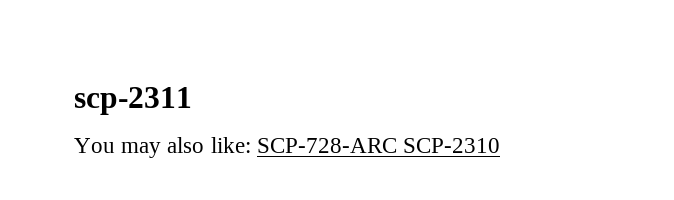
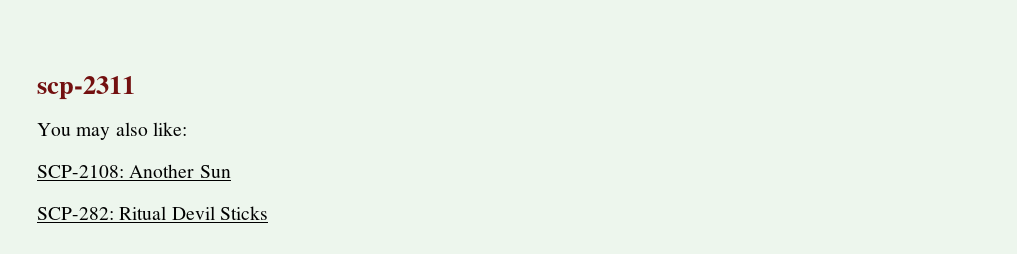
- You may also like: SCP-728-ARC SCP-2310
+ You may also like:
+ SCP-2108: Another Sun
+ SCP-282: Ritual Devil Sticks

